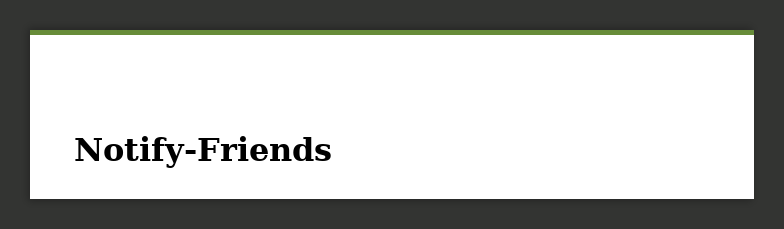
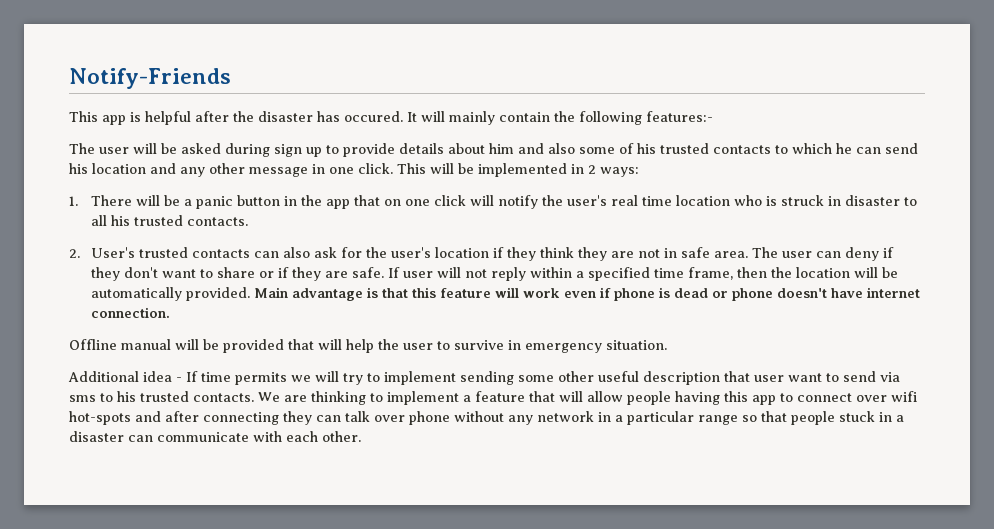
+ This app is helpful after the disaster has occured. It will mainly contain the following features:-
+ The user will be asked during sign up to provide details about him and also some of his trusted contacts to which he can send his location and any other message in one click. This will be implemented in 2 ways:
+ 1. There will be a panic button in the app that on one click will notify the user's real time location who is struck in disaster to all his trusted contacts.
+ 2. User's trusted contacts can also ask for the user's location if they think they are not in safe area. The user can deny if they don't want to share or if they are safe. If user will not reply within a specified time frame, then the location will be automatically provided. Main advantage is that this feature will work even if phone is dead or phone doesn't have internet connection.
+ Offline manual will be provided that will help the user to survive in emergency situation.
+ Additional idea - If time permits we will try to implement sending some other useful description that user want to send via sms to his trusted contacts. We are thinking to implement a feature that will allow people having this app to connect over wifi hot-spots and after connecting they can talk over phone without any network in a particular range so that people stuck in a disaster can communicate with each other.

